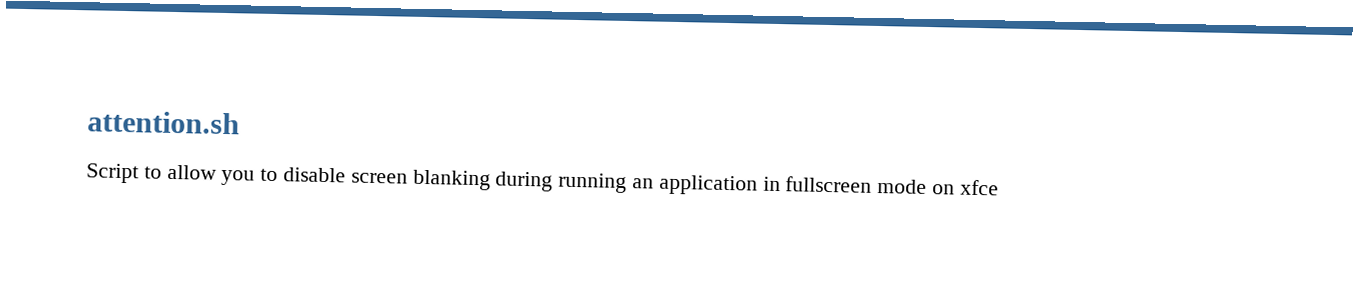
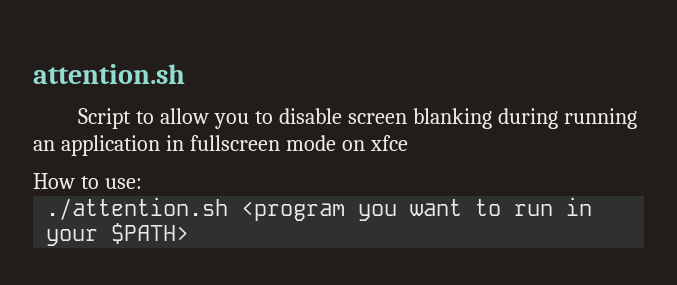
+ How to use:
+ ./attention.sh <program you want to run in your $PATH>

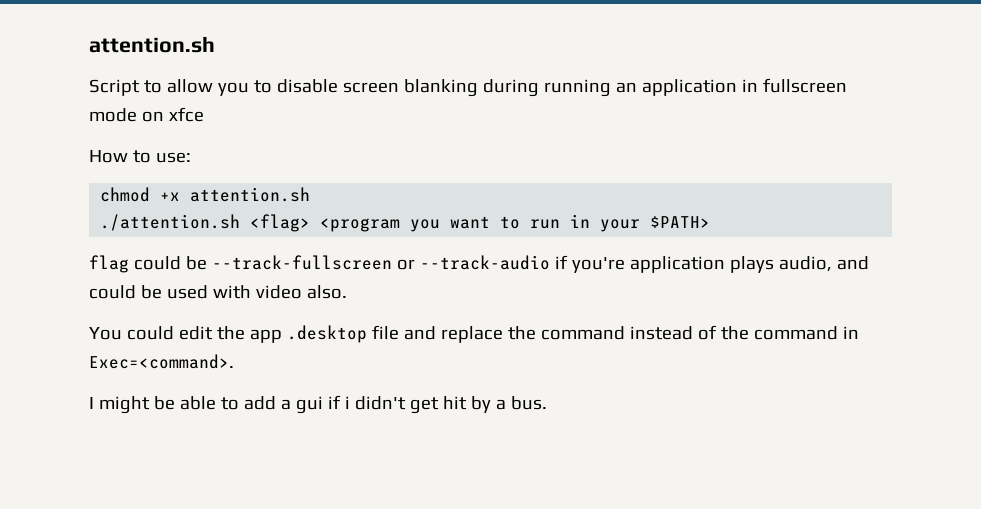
+ chmod +x attention.sh
- ./attention.sh <program you want to run in your $PATH>
+ ./attention.sh <flag> <program you want to run in your $PATH>
+ flag could be --track-fullscreen or --track-audio if you're application plays audio, and could be used with video also.
+ You could edit the app .desktop file and replace the command instead of the command in Exec=<command>.
+ I might be able to add a gui if i didn't get hit by a bus.

